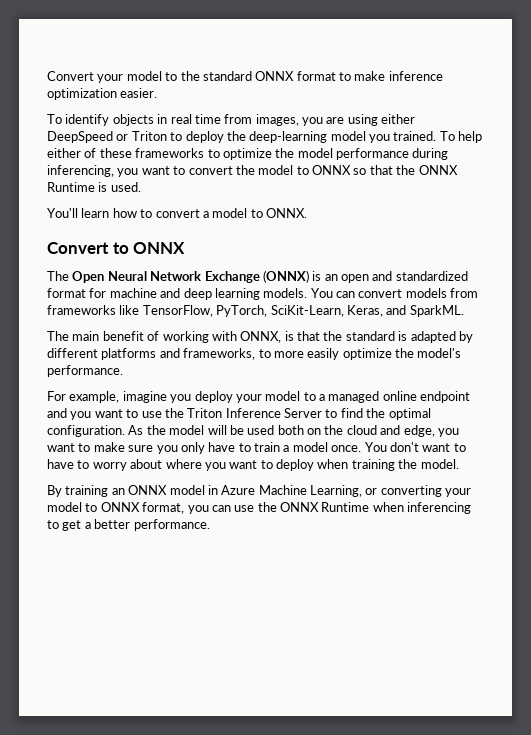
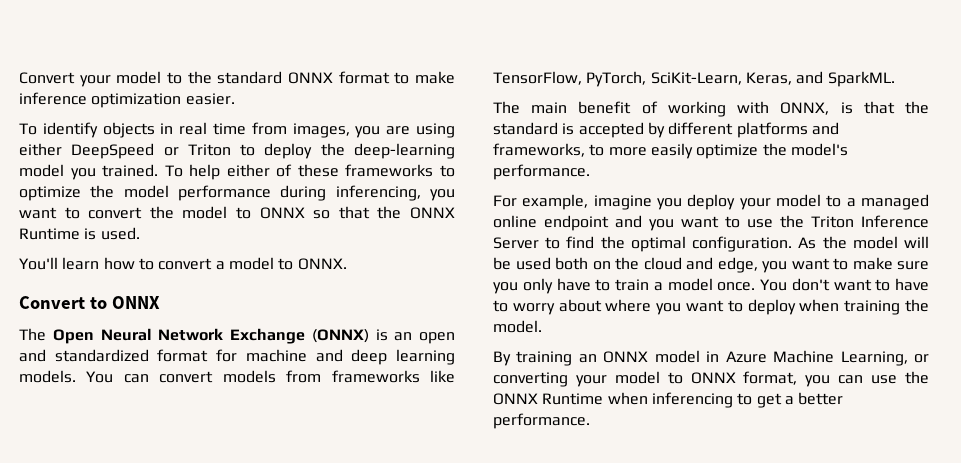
- The main benefit of working with ONNX, is that the standard is adapted by different platforms and frameworks, to more easily optimize the model's performance.
+ The main benefit of working with ONNX, is that the standard is accepted by different platforms and frameworks, to more easily optimize the model's performance.

